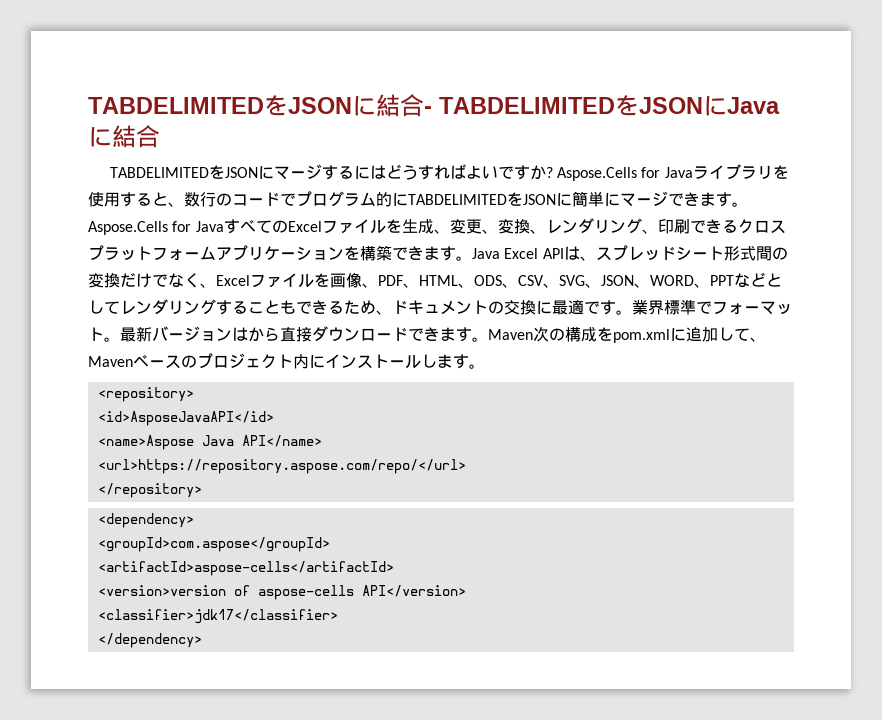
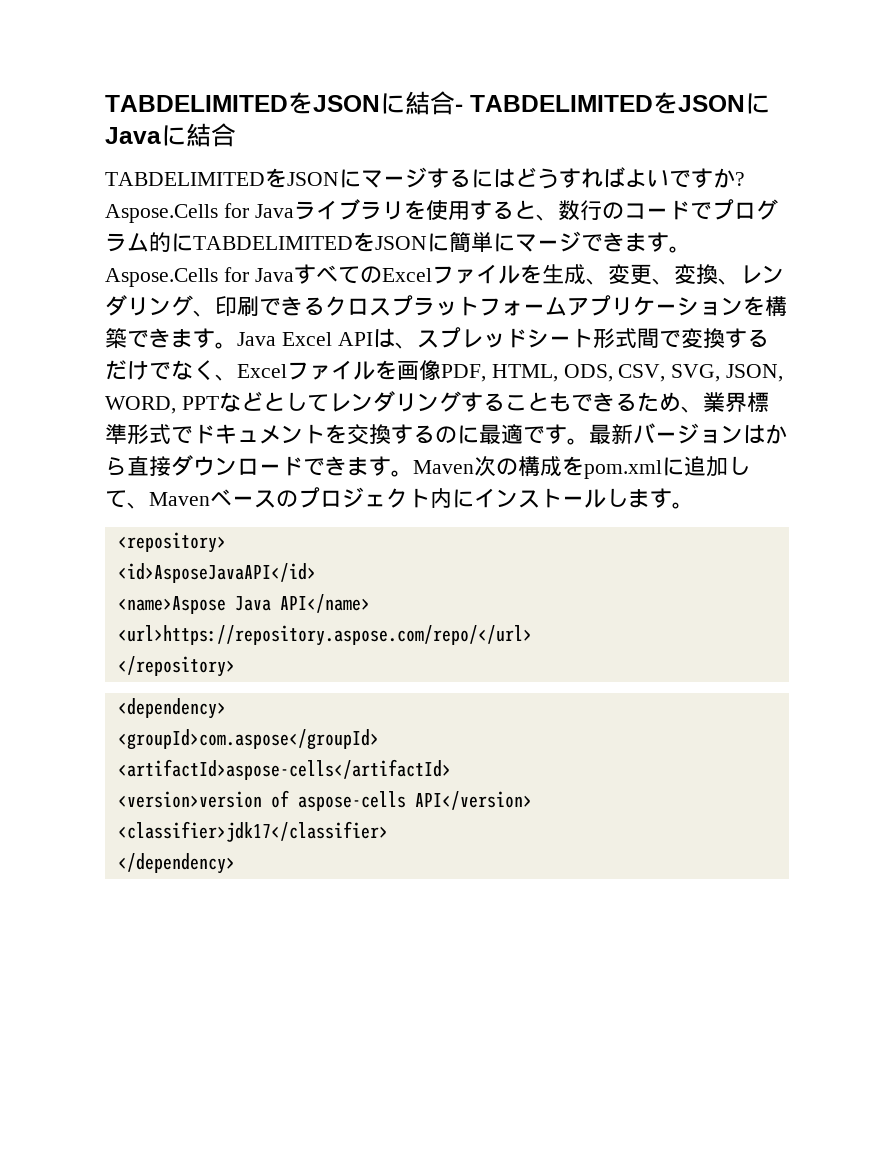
- Java Excel APIは、スプレッドシート形式間の変換だけでなく、Excelファイルを画像、PDF、HTML、ODS、CSV、SVG、JSON、WORD、PPTなどとしてレンダリングすることもできるため、ドキュメントの交換に最適です。業界標準でフォーマット。
+ Java Excel APIは、スプレッドシート形式間で変換するだけでなく、Excelファイルを画像PDF, HTML, ODS, CSV, SVG, JSON, WORD, PPTなどとしてレンダリングすることもできるため、業界標準形式でドキュメントを交換するのに最適です。

